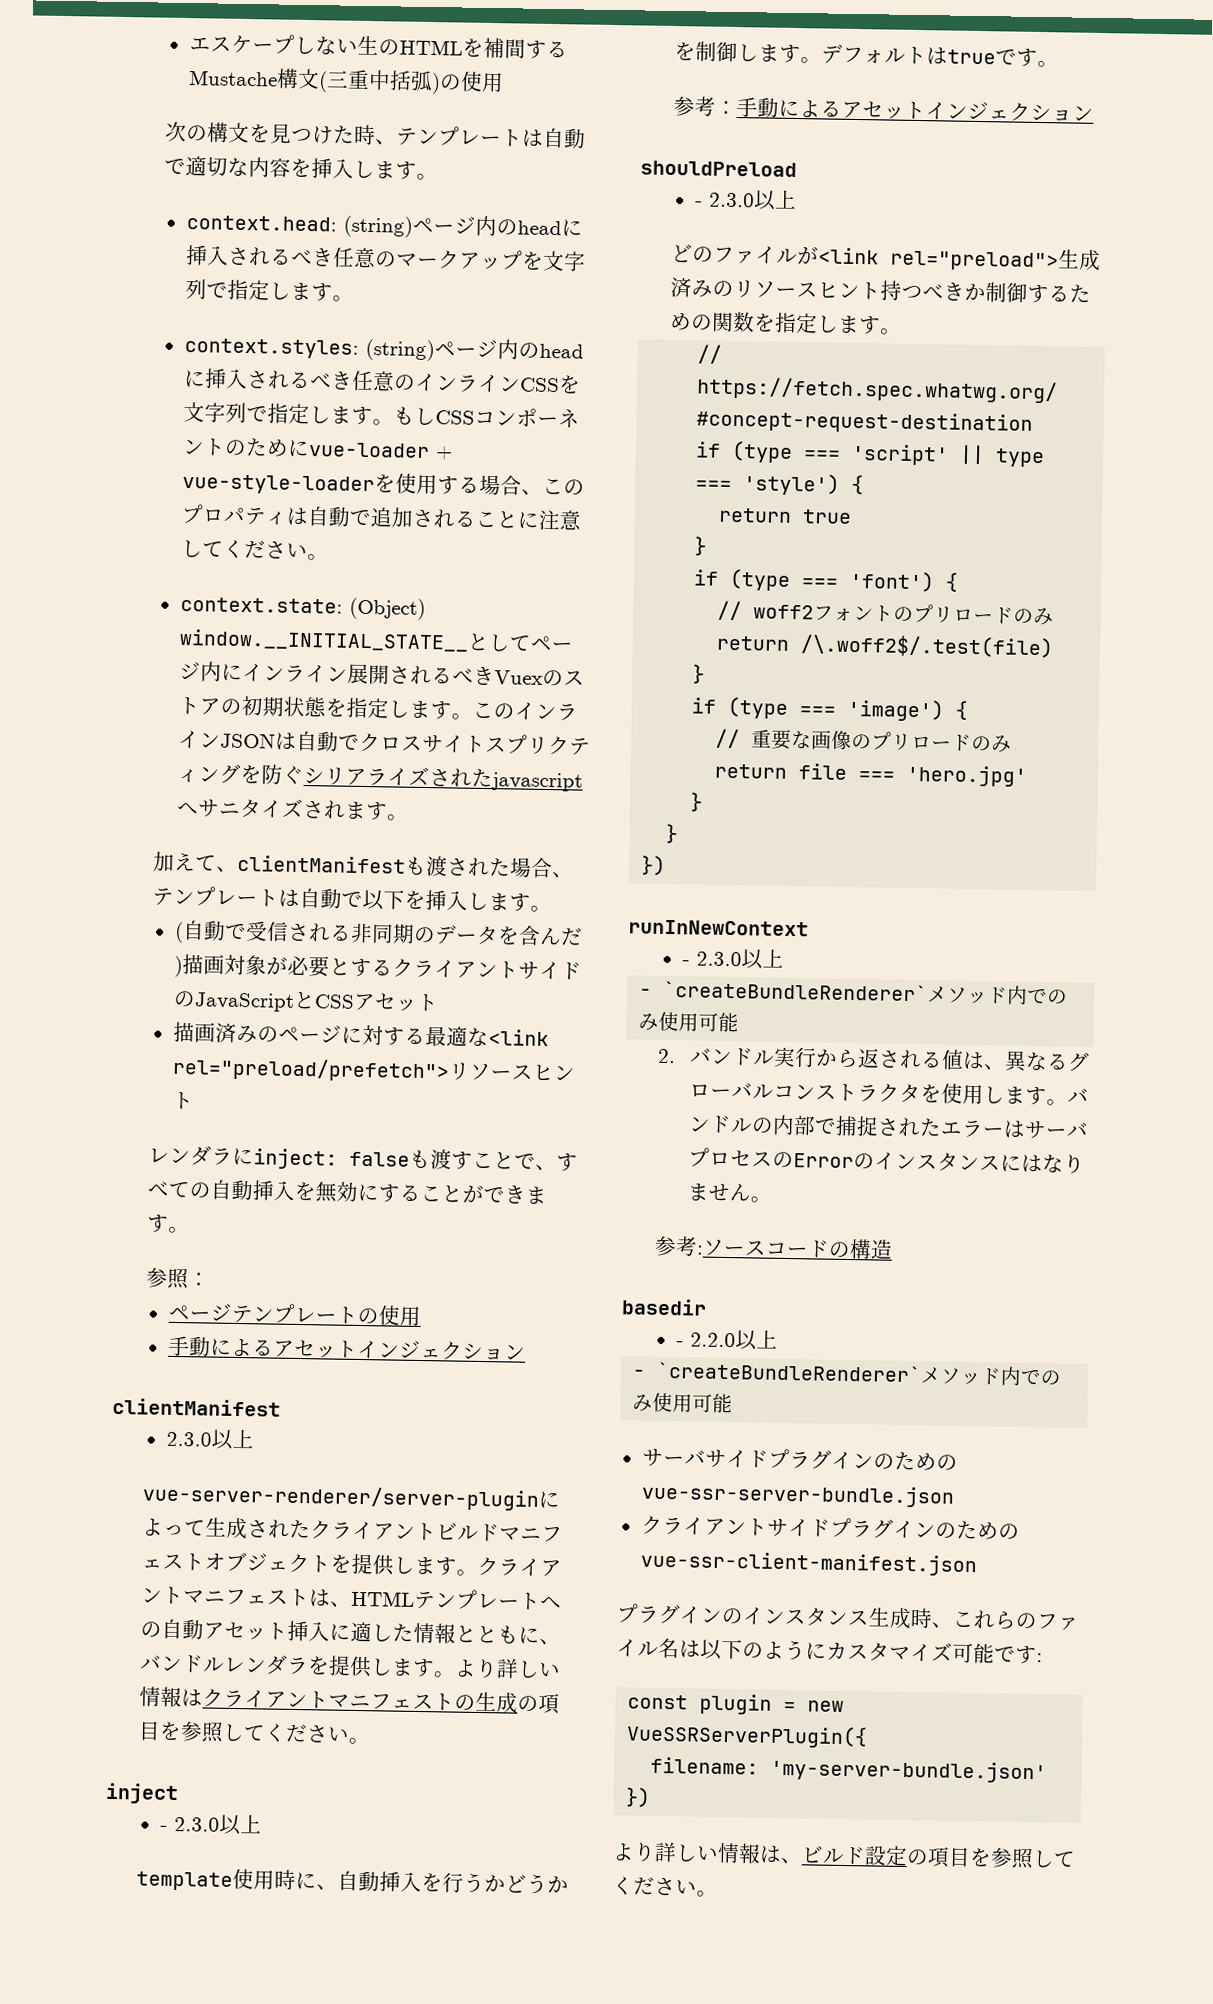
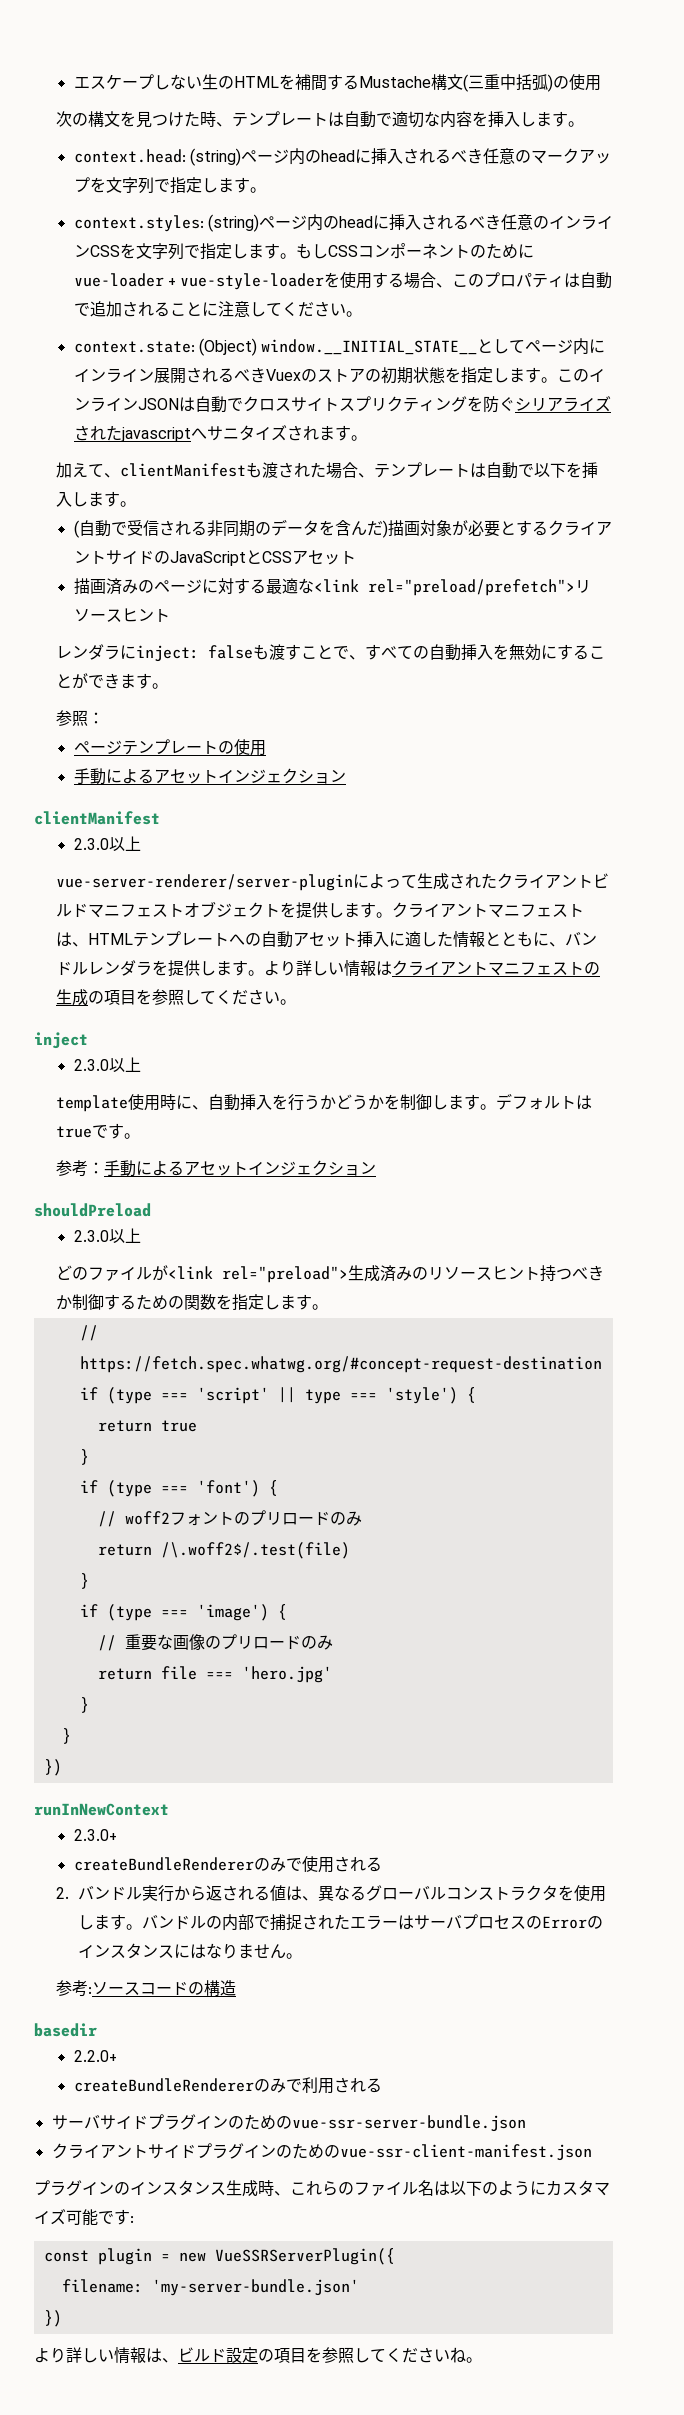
  inject
- - 2.3.0以上
+ 2.3.0以上
  shouldPreload
- - 2.3.0以上
+ 2.3.0以上
  runInNewContext
- - 2.3.0以上
- - `createBundleRenderer`メソッド内でのみ使用可能
+ 2.3.0+
+ createBundleRendererのみで使用される
- - 2.2.0以上
- - `createBundleRenderer`メソッド内でのみ使用可能
+ 2.2.0+
+ createBundleRendererのみで利用される
- より詳しい情報は、ビルド設定の項目を参照してください。
+ より詳しい情報は、ビルド設定の項目を参照してくださいね。

